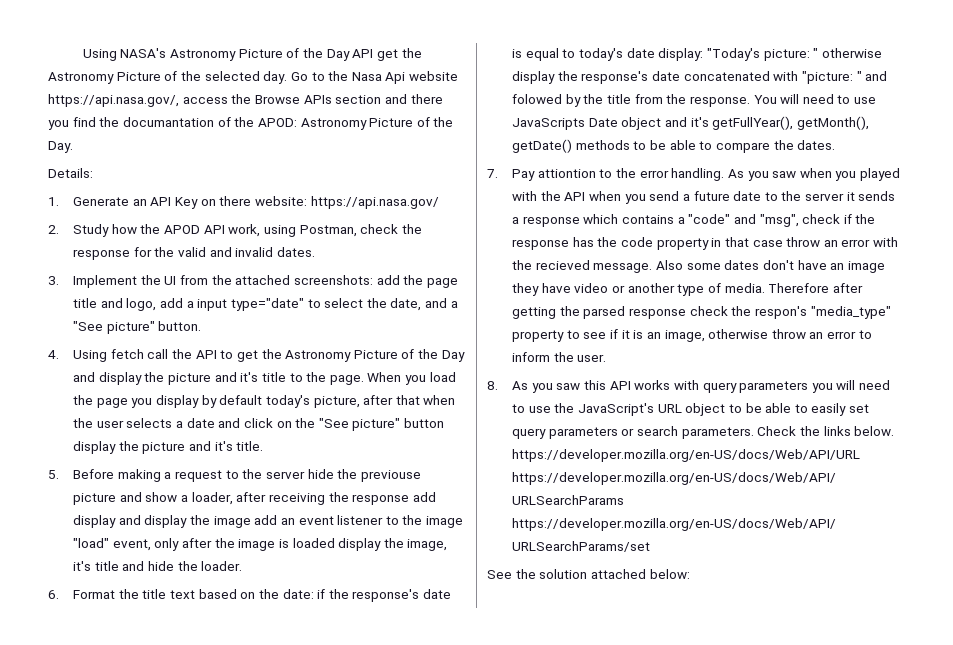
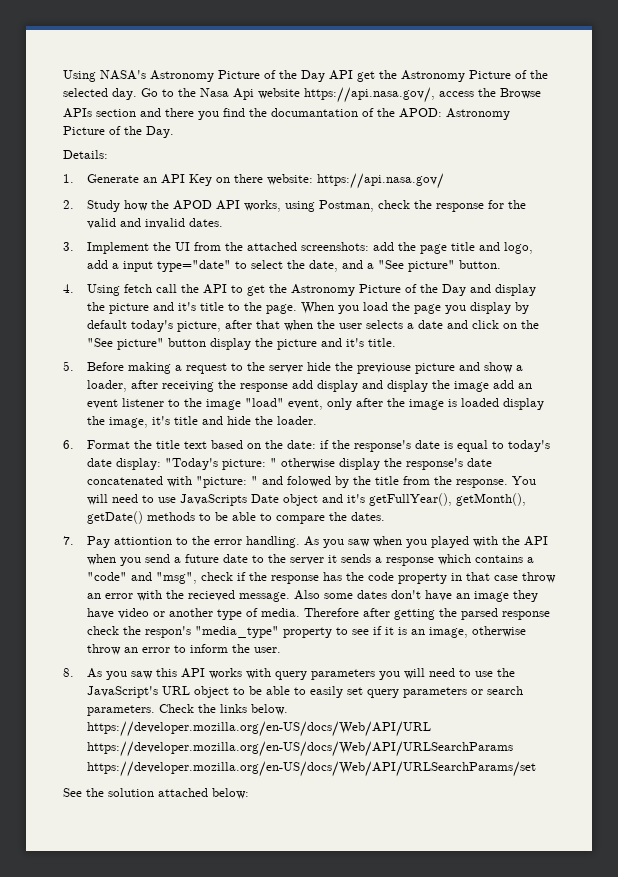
- 2. Study how the APOD API work, using Postman, check the response for the valid and invalid dates.
+ 2. Study how the APOD API works, using Postman, check the response for the valid and invalid dates.

